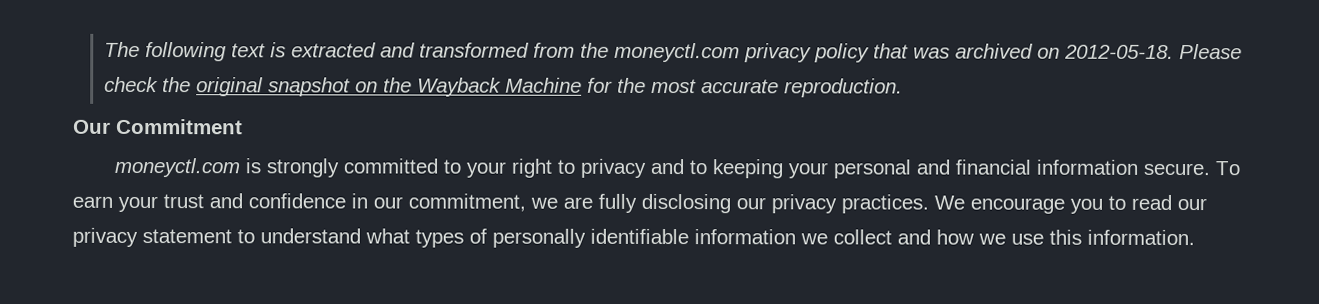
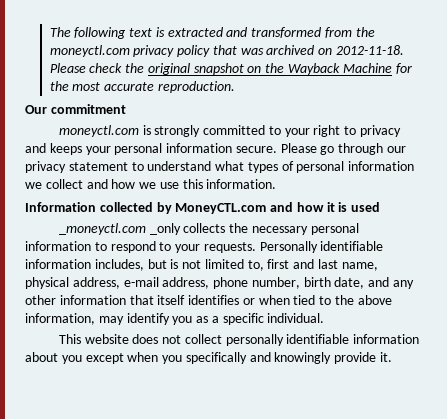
- The following text is extracted and transformed from the moneyctl.com privacy policy that was archived on 2012-05-18.
+ The following text is extracted and transformed from the moneyctl.com privacy policy that was archived on 2012-11-18.
- Our Commitment
+ Our commitment
- moneyctl.com is strongly committed to your right to privacy and to keeping your personal and financial information secure. To earn your trust and confidence in our commitment, we are fully disclosing our privacy practices. We encourage you to read our privacy statement to understand what types of personally identifiable information we collect and how we use this information.
+ moneyctl.com is strongly committed to your right to privacy and keeps your personal information secure. Please go through our privacy statement to understand what types of personal information we collect and how we use this information.
+ Information collected by MoneyCTL.com and how it is used
+ _moneyctl.com _only collects the necessary personal information to respond to your requests. Personally identifiable information includes, but is not limited to, first and last name, physical address, e-mail address, phone number, birth date, and any other information that itself identifies or when tied to the above information, may identify you as a specific individual.
+ This website does not collect personally identifiable information about you except when you specifically and knowingly provide it.

